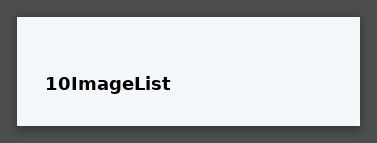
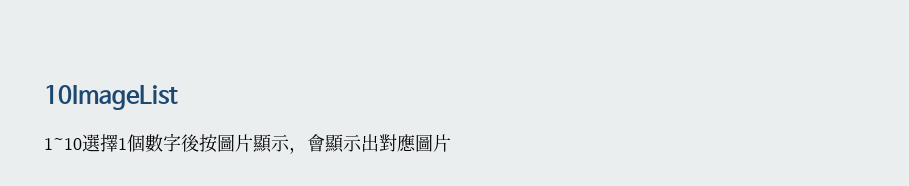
+ 1~10選擇1個數字後按圖片顯示，會顯示出對應圖片

